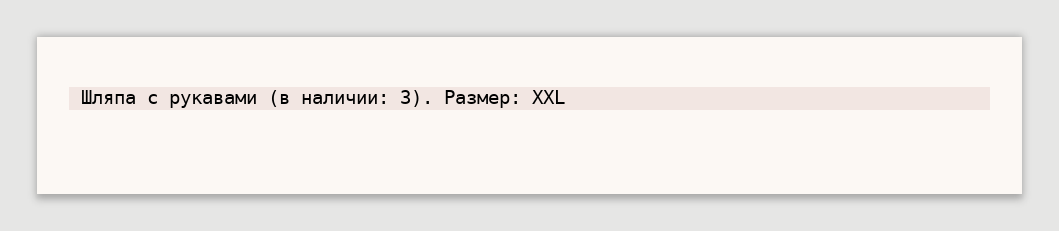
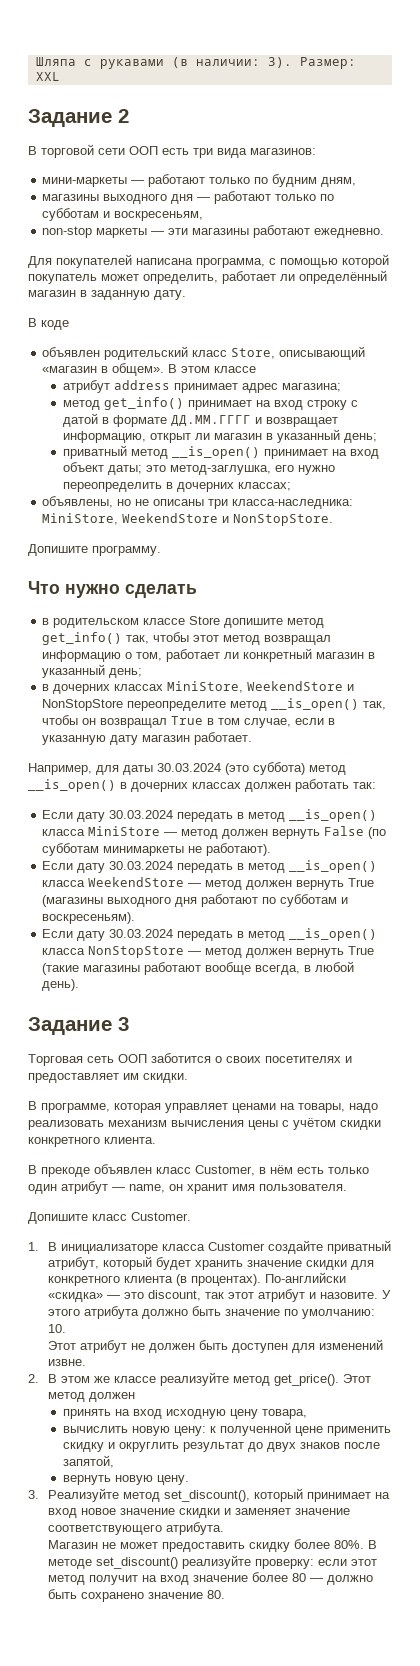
+ Задание 2
+ В торговой сети ООП есть три вида магазинов:
+ мини-маркеты — работают только по будним дням,
+ магазины выходного дня — работают только по субботам и воскресеньям,
+ non-stop маркеты — эти магазины работают ежедневно.
+ Для покупателей написана программа, с помощью которой покупатель может определить, работает ли определённый магазин в заданную дату.
+ В коде
+ объявлен родительский класс Store, описывающий «магазин в общем». В этом классе
+ атрибут address принимает адрес магазина;
+ метод get_info() принимает на вход строку с датой в формате ДД.ММ.ГГГГ и возвращает информацию, открыт ли магазин в указанный день;
+ приватный метод __is_open() принимает на вход объект даты; это метод-заглушка, его нужно переопределить в дочерних классах;
+ объявлены, но не описаны три класса-наследника: MiniStore, WeekendStore и NonStopStore.
+ Допишите программу.
+ Что нужно сделать
+ в родительском классе Store допишите метод get_info() так, чтобы этот метод возвращал информацию о том, работает ли конкретный магазин в указанный день;
+ в дочерних классах MiniStore, WeekendStore и NonStopStore переопределите метод __is_open() так, чтобы он возвращал True в том случае, если в указанную дату магазин работает.
+ Например, для даты 30.03.2024 (это суббота) метод __is_open() в дочерних классах должен работать так:
+ Если дату 30.03.2024 передать в метод __is_open() класса MiniStore — метод должен вернуть False (по субботам минимаркеты не работают).
+ Если дату 30.03.2024 передать в метод __is_open() класса WeekendStore — метод должен вернуть True (магазины выходного дня работают по субботам и воскресеньям).
+ Если дату 30.03.2024 передать в метод __is_open() класса NonStopStore — метод должен вернуть True (такие магазины работают вообще всегда, в любой день).
+ Задание 3
+ Торговая сеть ООП заботится о своих посетителях и предоставляет им скидки.
+ В программе, которая управляет ценами на товары, надо реализовать механизм вычисления цены с учётом скидки конкретного клиента.
+ В прекоде объявлен класс Customer, в нём есть только один атрибут — name, он хранит имя пользователя.
+ Допишите класс Customer.
+ 1. В инициализаторе класса Customer создайте приватный атрибут, который будет хранить значение скидки для конкретного клиента (в процентах). По-английски «скидка» — это discount, так этот атрибут и назовите. У этого атрибута должно быть значение по умолчанию: 10.
+ Этот атрибут не должен быть доступен для изменений извне.
+ 2. В этом же классе реализуйте метод get_price(). Этот метод должен
+ принять на вход исходную цену товара,
+ вычислить новую цену: к полученной цене применить скидку и округлить результат до двух знаков после запятой,
+ вернуть новую цену.
+ 3. Реализуйте метод set_discount(), который принимает на вход новое значение скидки и заменяет значение соответствующего атрибута.
+ Магазин не может предоставить скидку более 80%. В методе set_discount() реализуйте проверку: если этот метод получит на вход значение более 80 — должно быть сохранено значение 80.

